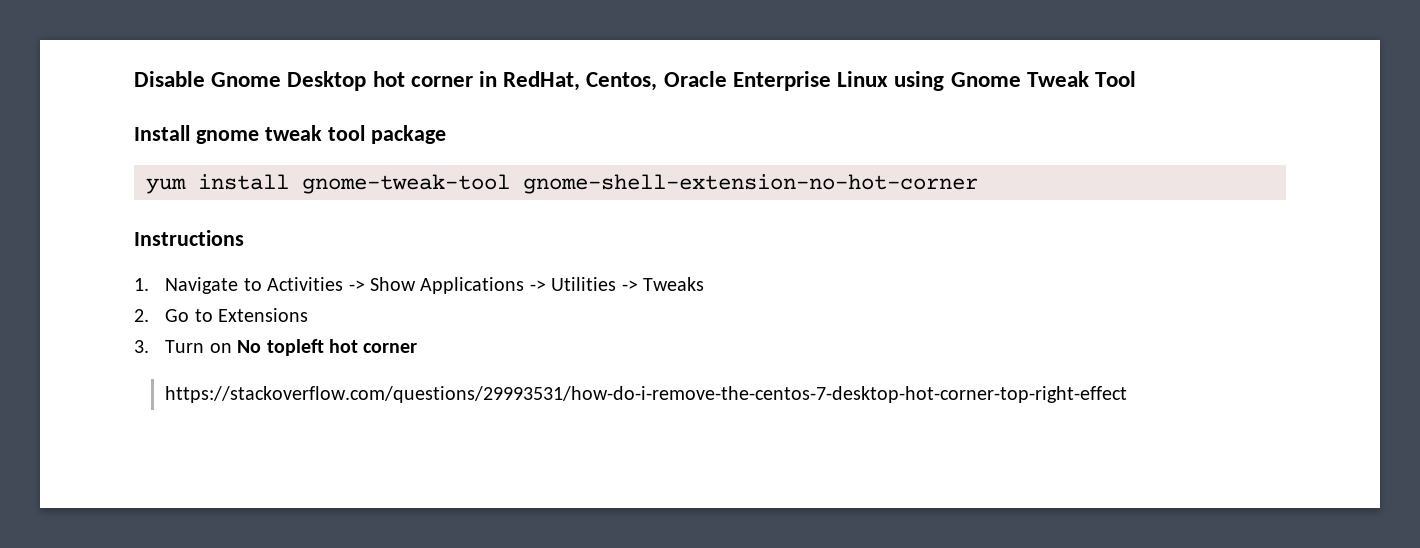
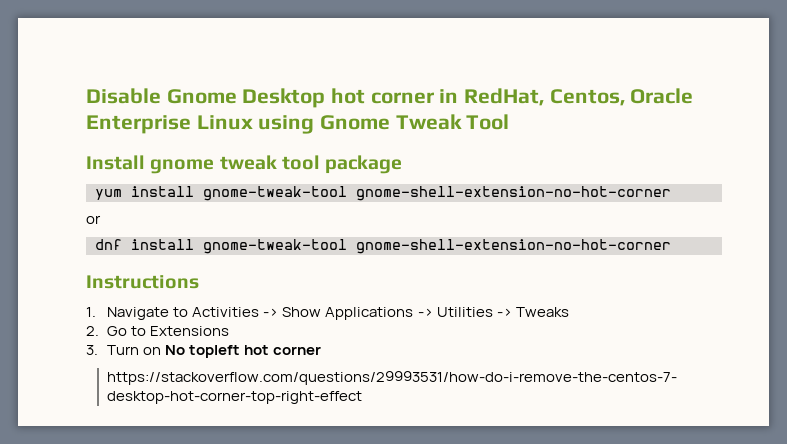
+ or
+ dnf install gnome-tweak-tool gnome-shell-extension-no-hot-corner

